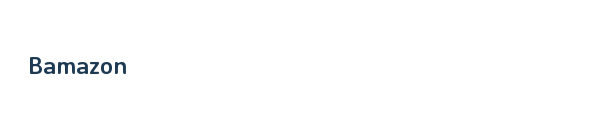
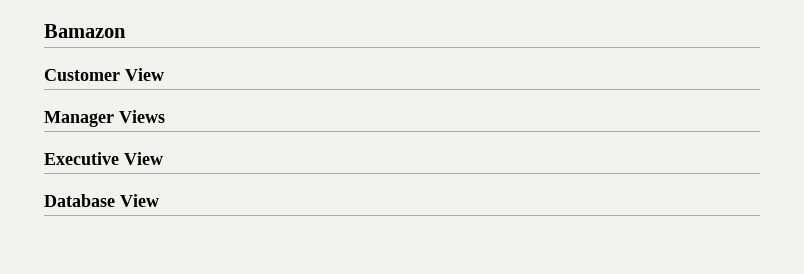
+ Customer View
+ Manager Views
+ Executive View
+ Database View

